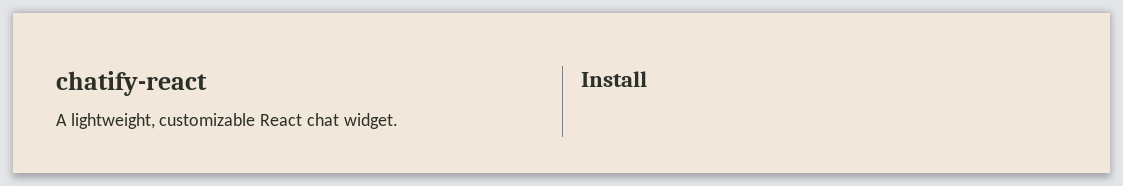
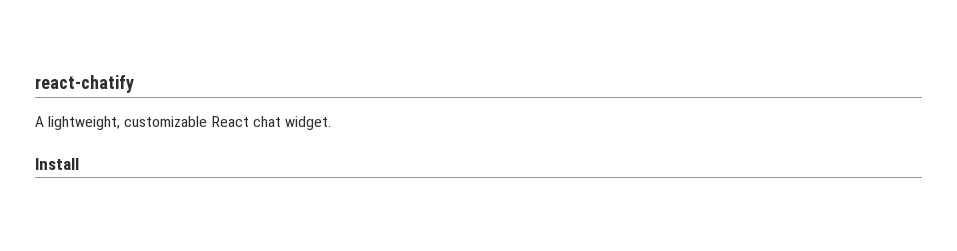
- chatify-react
+ react-chatify

